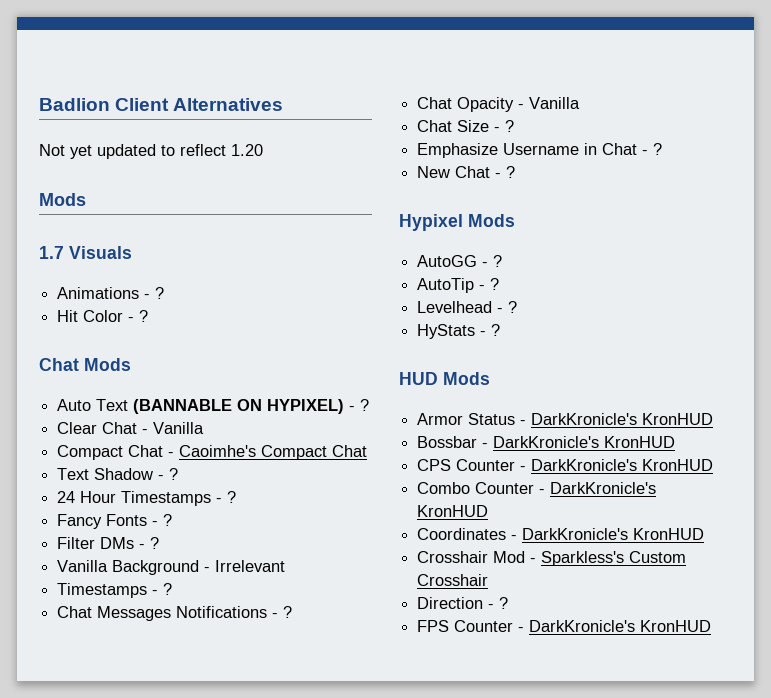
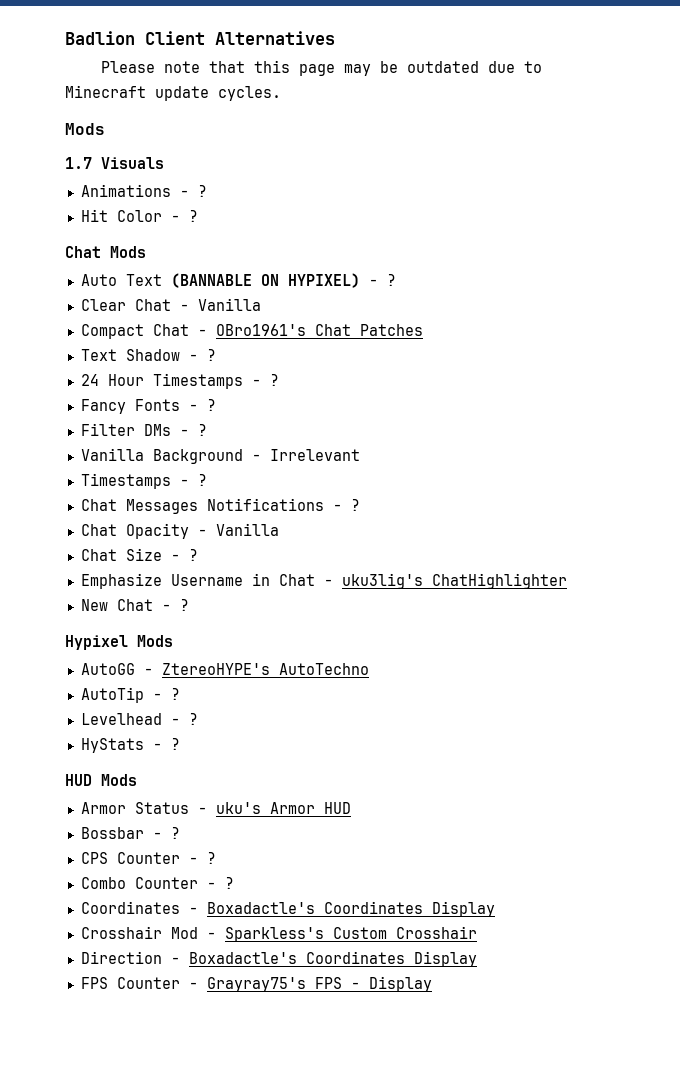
- Not yet updated to reflect 1.20
+ Please note that this page may be outdated due to Minecraft update cycles.
- Compact Chat - Caoimhe's Compact Chat
+ Compact Chat - OBro1961's Chat Patches
- Emphasize Username in Chat - ?
+ Emphasize Username in Chat - uku3lig's ChatHighlighter
- AutoGG - ?
+ AutoGG - ZtereoHYPE's AutoTechno
- Armor Status - DarkKronicle's KronHUD
+ Armor Status - uku's Armor HUD
- Bossbar - DarkKronicle's KronHUD
+ Bossbar - ?
- CPS Counter - DarkKronicle's KronHUD
+ CPS Counter - ?
- Combo Counter - DarkKronicle's KronHUD
+ Combo Counter - ?
- Coordinates - DarkKronicle's KronHUD
+ Coordinates - Boxadactle's Coordinates Display
- Direction - ?
+ Direction - Boxadactle's Coordinates Display
- FPS Counter - DarkKronicle's KronHUD
+ FPS Counter - Grayray75's FPS - Display

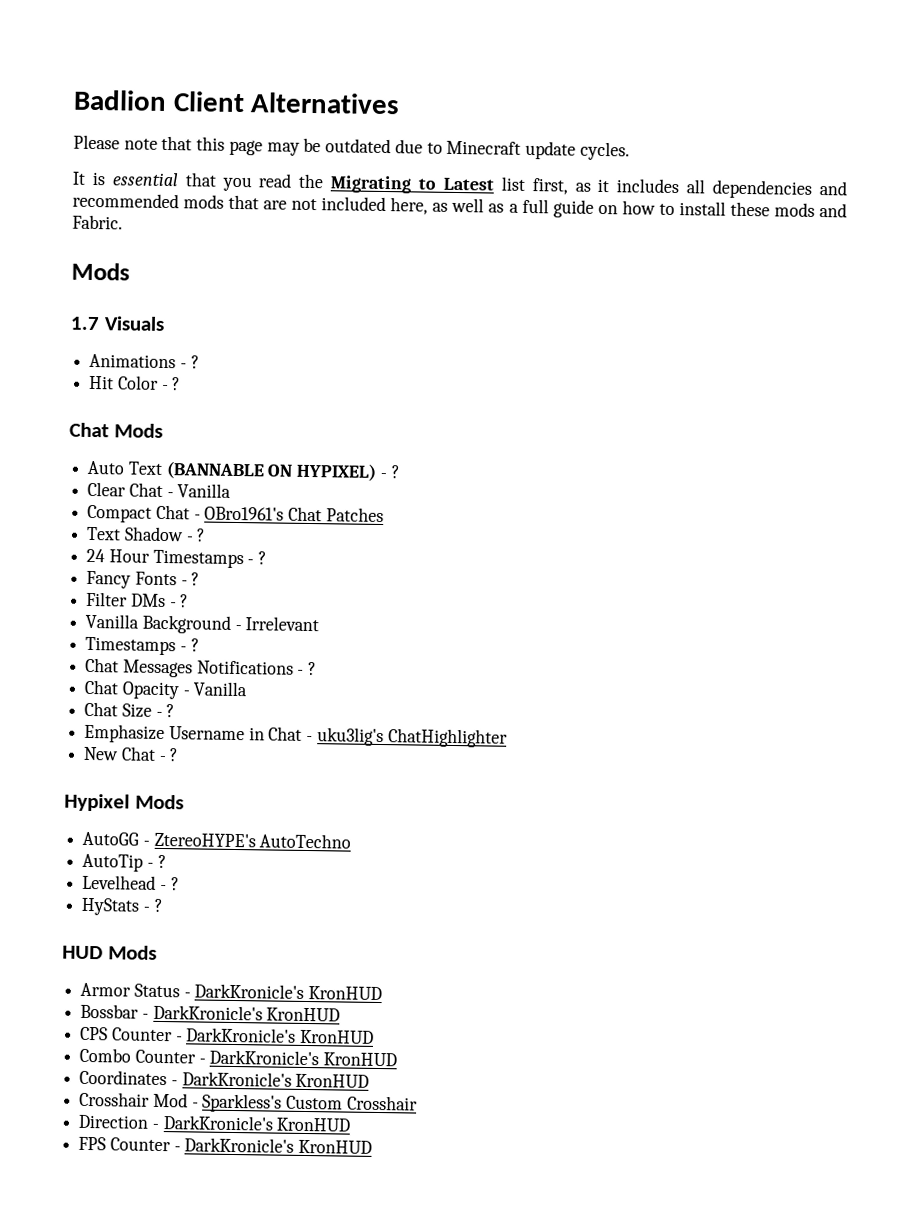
+ It is essential that you read the Migrating to Latest list first, as it includes all dependencies and recommended mods that are not included here, as well as a full guide on how to install these mods and Fabric.
- Armor Status - uku's Armor HUD
+ Armor Status - DarkKronicle's KronHUD
- Bossbar - ?
+ Bossbar - DarkKronicle's KronHUD
- CPS Counter - ?
+ CPS Counter - DarkKronicle's KronHUD
- Combo Counter - ?
+ Combo Counter - DarkKronicle's KronHUD
- Coordinates - Boxadactle's Coordinates Display
+ Coordinates - DarkKronicle's KronHUD
- Direction - Boxadactle's Coordinates Display
+ Direction - DarkKronicle's KronHUD
- FPS Counter - Grayray75's FPS - Display
+ FPS Counter - DarkKronicle's KronHUD

